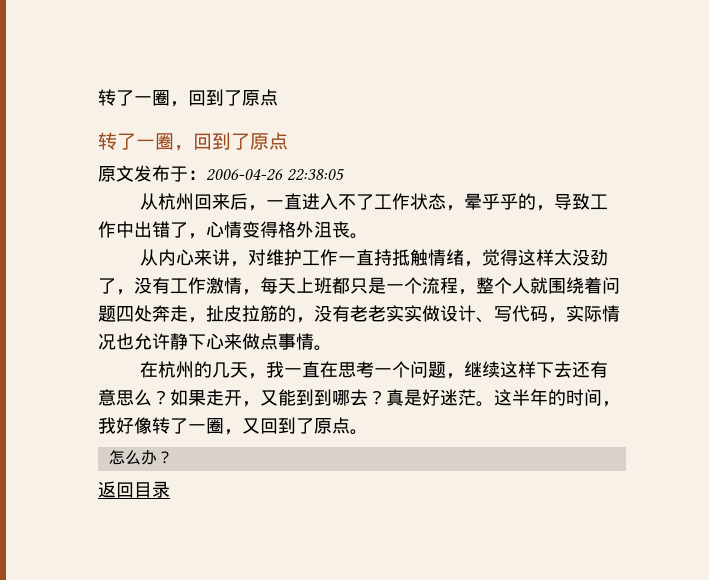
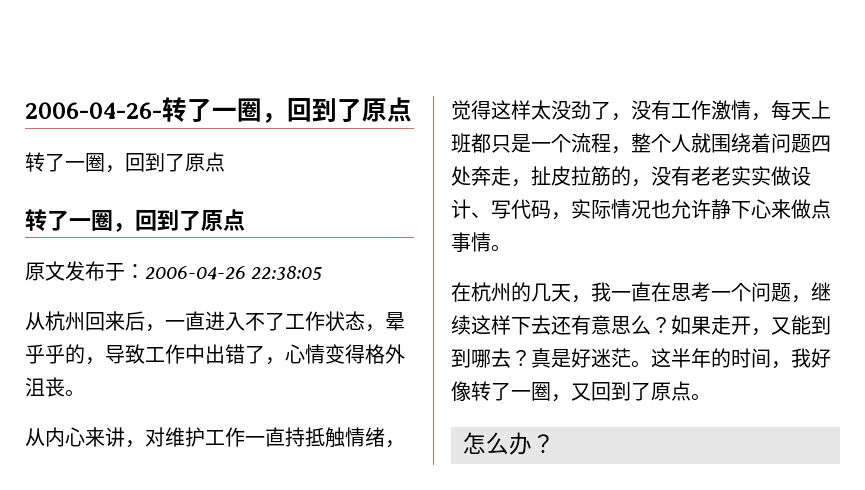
+ 2006-04-26-转了一圈，回到了原点
- 返回目录

